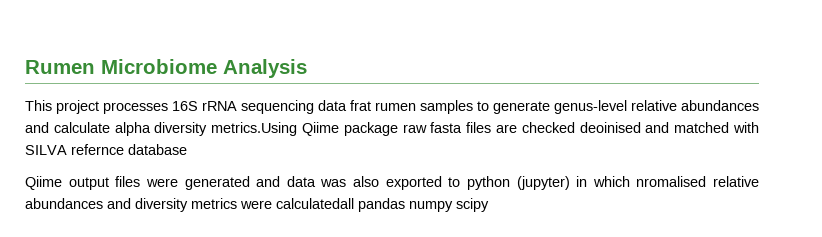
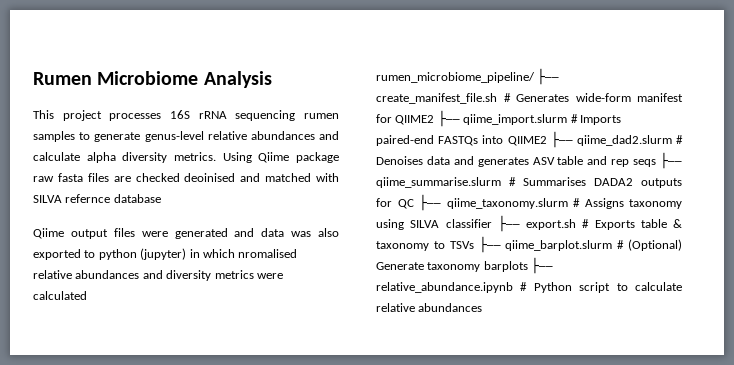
- This project processes 16S rRNA sequencing data frat rumen samples to generate genus-level relative abundances and calculate alpha diversity metrics.Using Qiime package raw fasta files are checked deoinised and matched with SILVA refernce database
+ This project processes 16S rRNA sequencing rumen samples to generate genus-level relative abundances and calculate alpha diversity metrics. Using Qiime package raw fasta files are checked deoinised and matched with SILVA refernce database
- Qiime output files were generated and data was also exported to python (jupyter) in which nromalised relative abundances and diversity metrics were calculatedall pandas numpy scipy
+ Qiime output files were generated and data was also exported to python (jupyter) in which nromalised relative abundances and diversity metrics were calculated
+ rumen_microbiome_pipeline/ ├── create_manifest_file.sh # Generates wide-form manifest for QIIME2 ├── qiime_import.slurm # Imports paired-end FASTQs into QIIME2 ├── qiime_dad2.slurm # Denoises data and generates ASV table and rep seqs ├── qiime_summarise.slurm # Summarises DADA2 outputs for QC ├── qiime_taxonomy.slurm # Assigns taxonomy using SILVA classifier ├── export.sh # Exports table & taxonomy to TSVs ├── qiime_barplot.slurm # (Optional) Generate taxonomy barplots ├── relative_abundance.ipynb # Python script to calculate relative abundances

